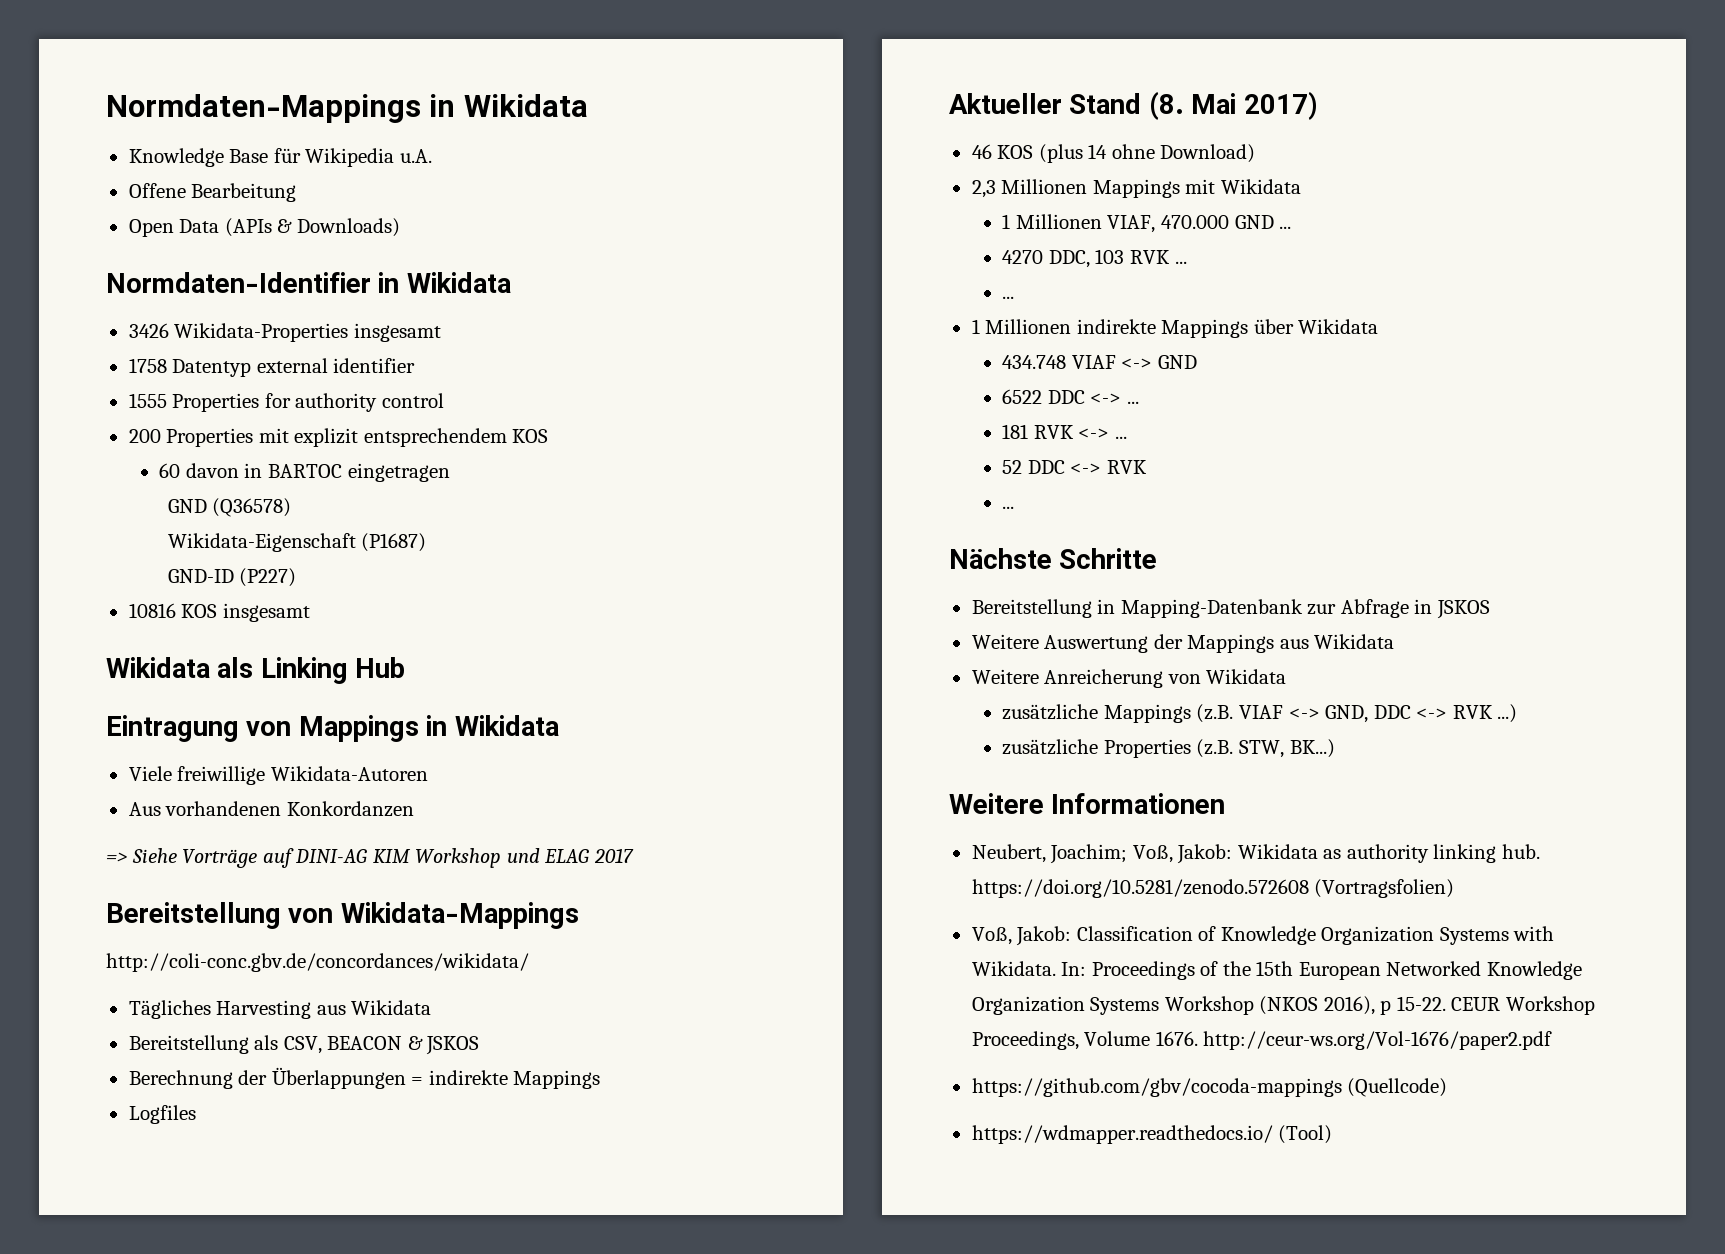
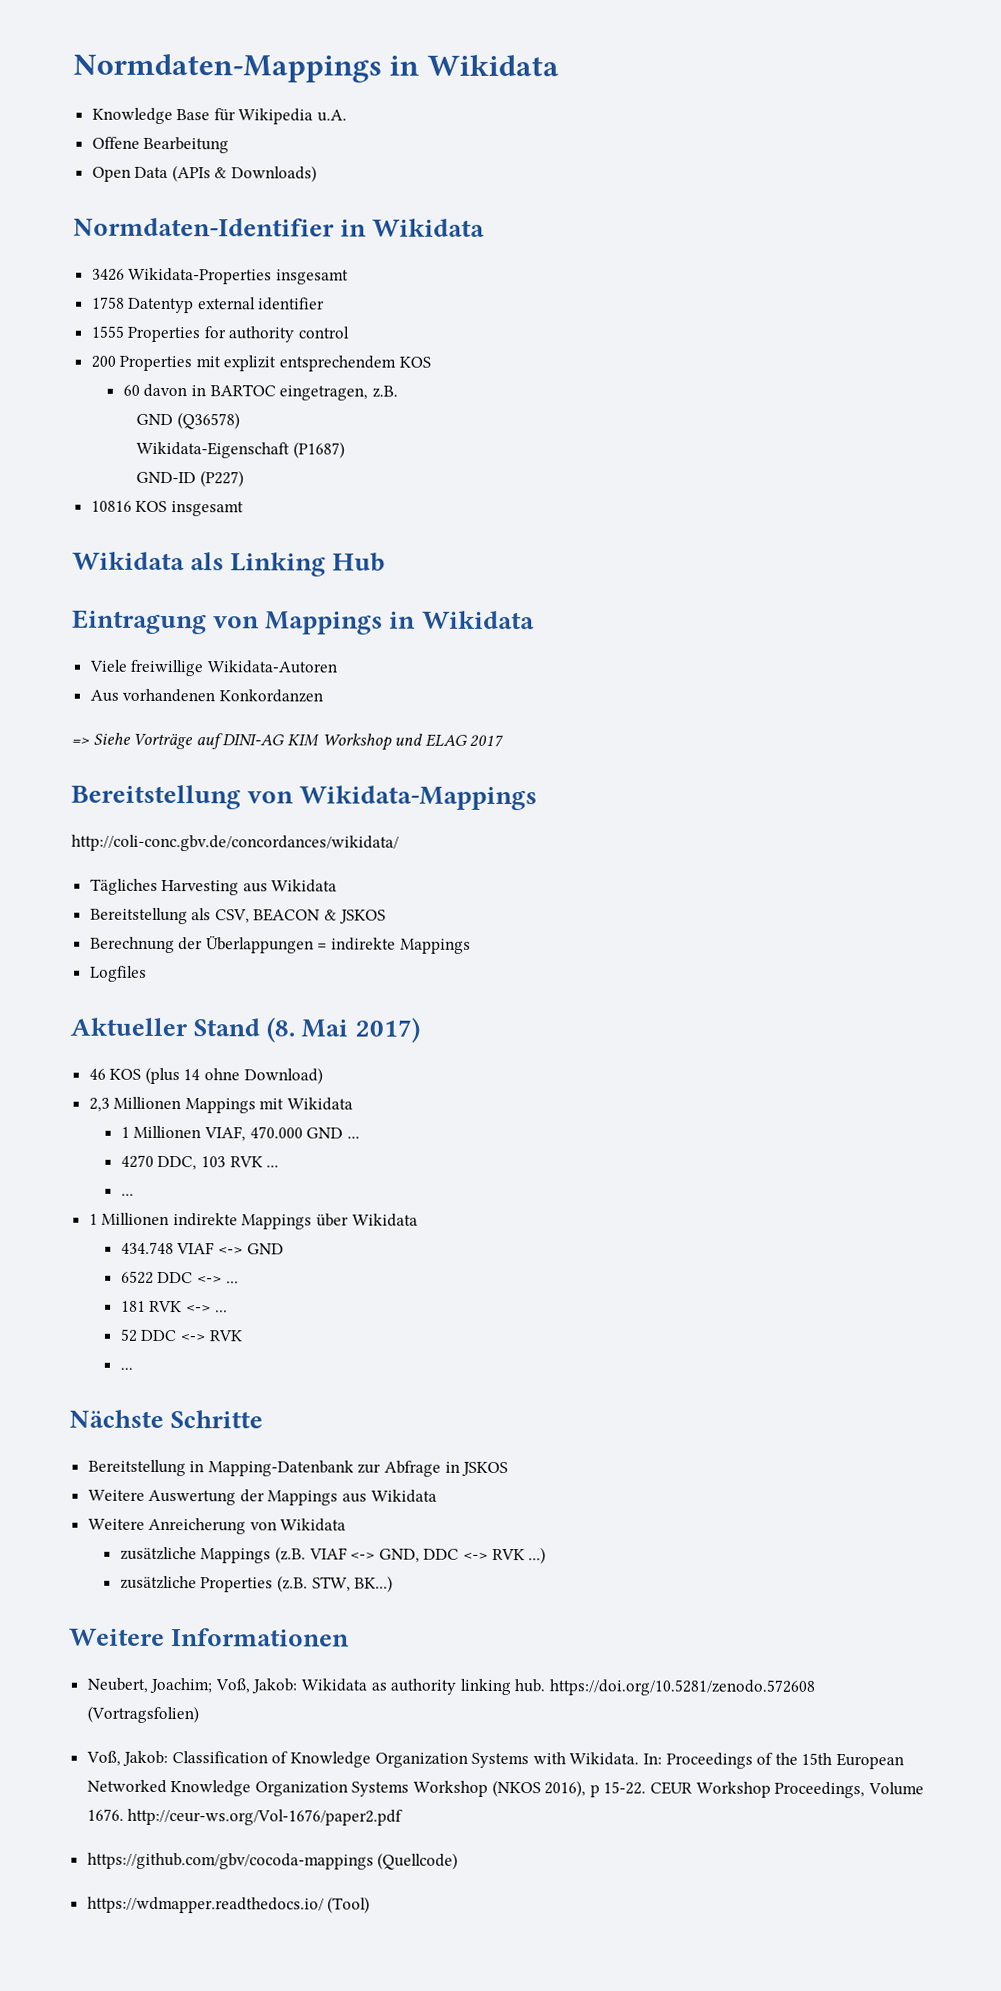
- 60 davon in BARTOC eingetragen
+ 60 davon in BARTOC eingetragen, z.B.

